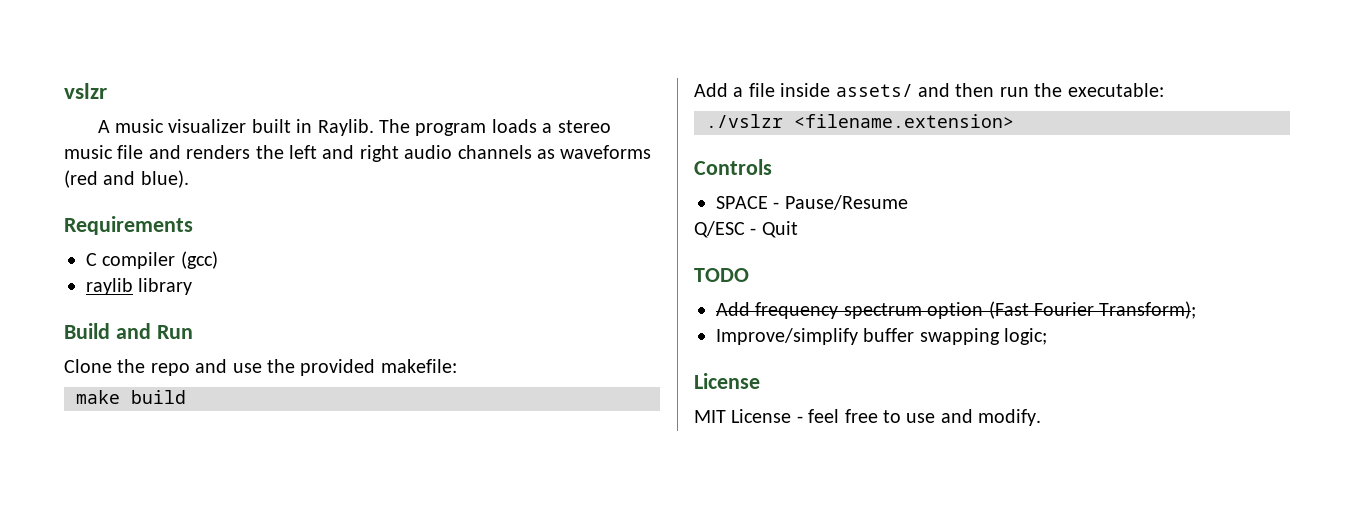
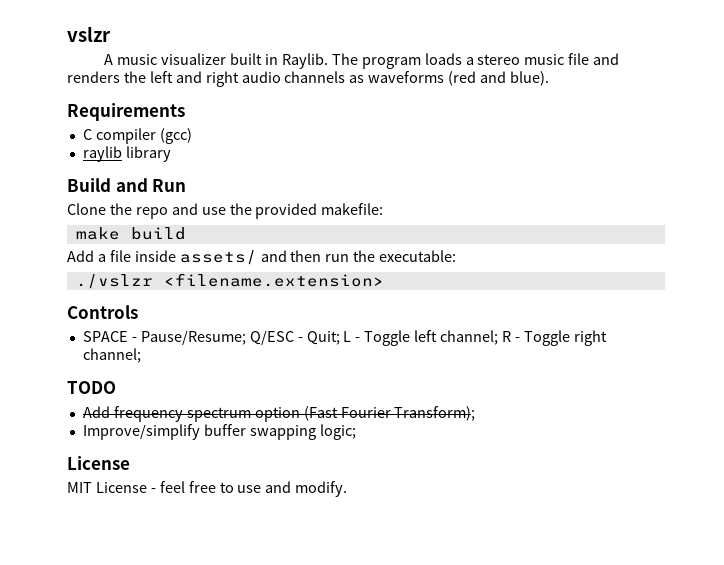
- SPACE - Pause/Resume
- Q/ESC - Quit
+ SPACE - Pause/Resume; Q/ESC - Quit; L - Toggle left channel; R - Toggle right channel;

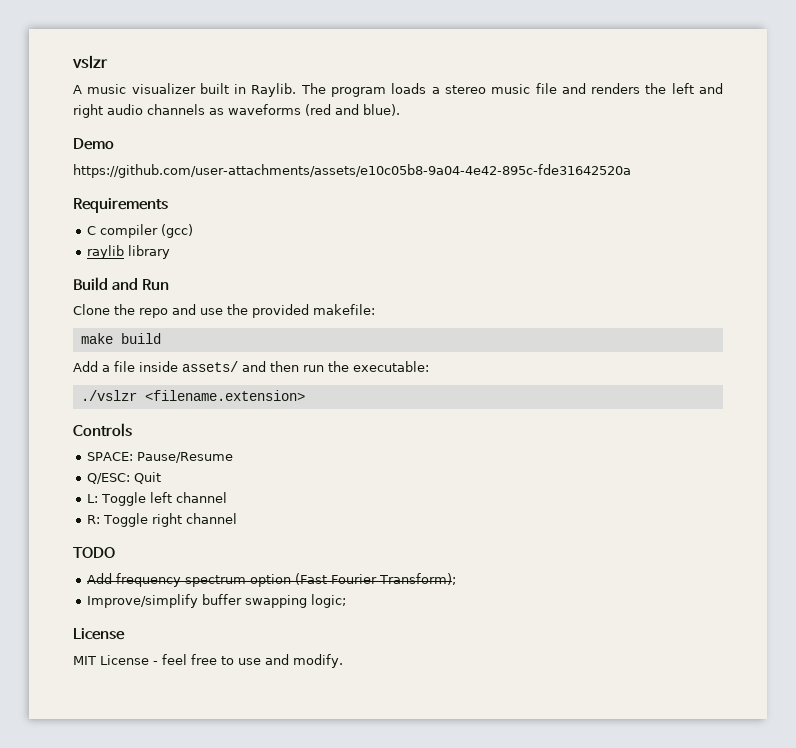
+ Demo
+ https://github.com/user-attachments/assets/e10c05b8-9a04-4e42-895c-fde31642520a
- SPACE - Pause/Resume; Q/ESC - Quit; L - Toggle left channel; R - Toggle right channel;
+ SPACE: Pause/Resume
+ Q/ESC: Quit
+ L: Toggle left channel
+ R: Toggle right channel

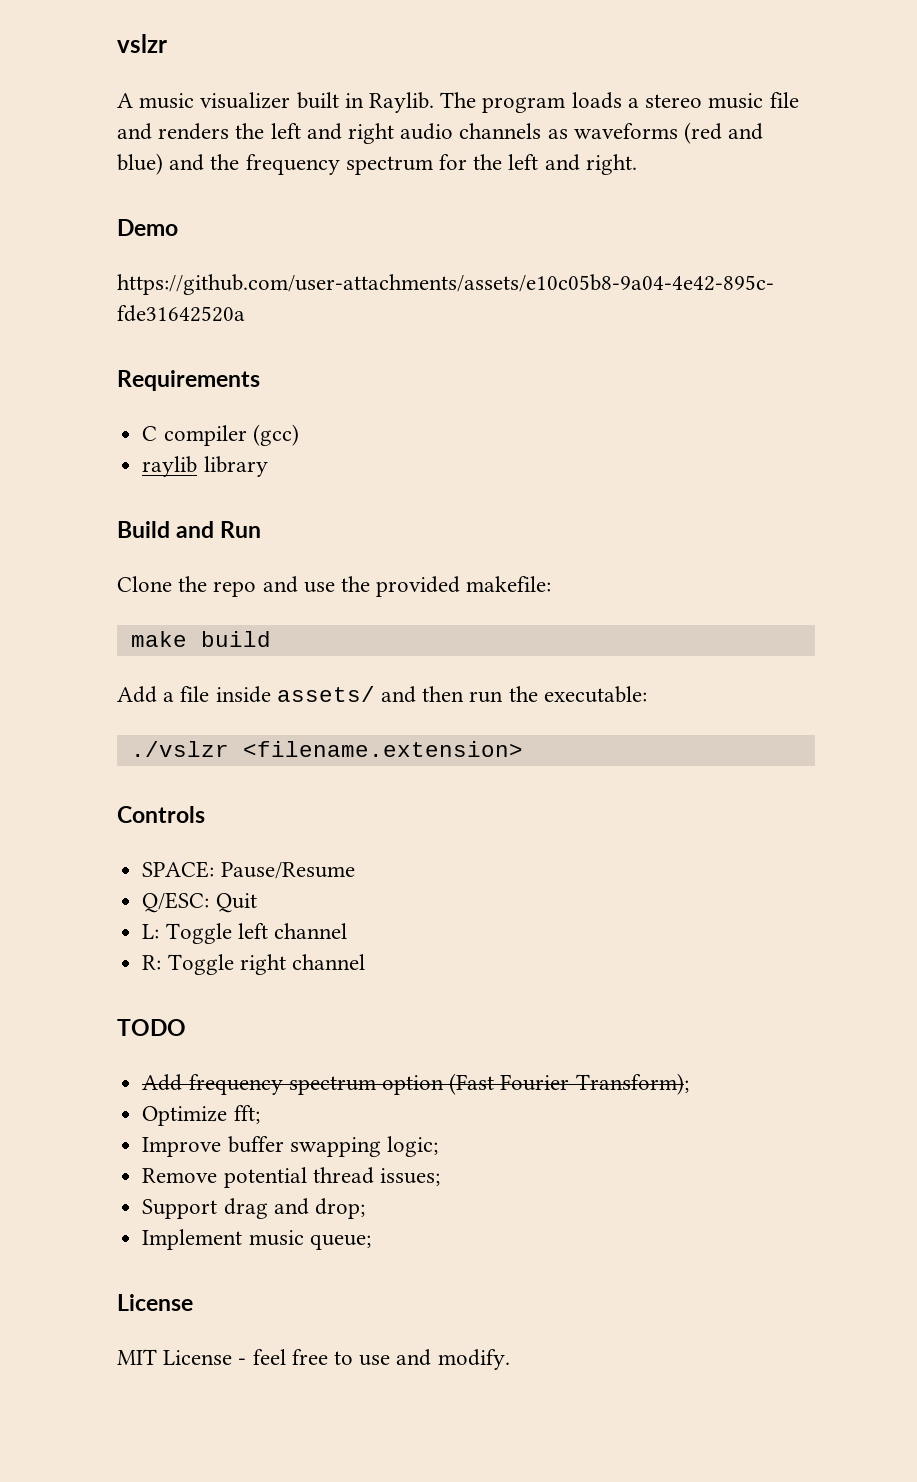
- The program loads a stereo music file and renders the left and right audio channels as waveforms (red and blue).
+ The program loads a stereo music file and renders the left and right audio channels as waveforms (red and blue) and the frequency spectrum for the left and right.
- Improve/simplify buffer swapping logic;
+ Optimize fft;
+ Improve buffer swapping logic;
+ Remove potential thread issues;
+ Support drag and drop;
+ Implement music queue;

